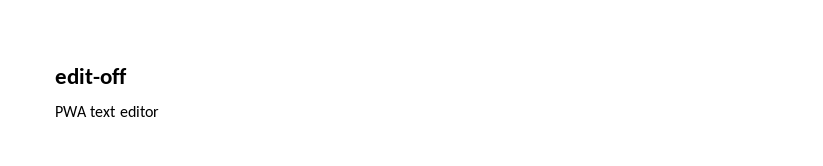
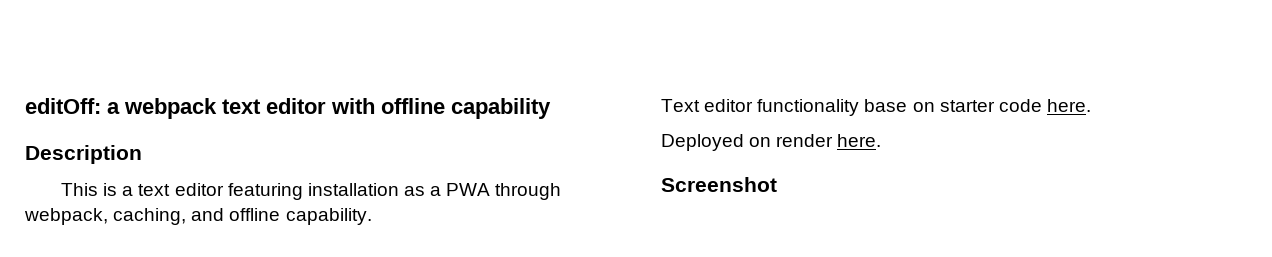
- edit-off
- PWA text editor
+ editOff: a webpack text editor with offline capability
+ Description
+ This is a text editor featuring installation as a PWA through webpack, caching, and offline capability.
+ Text editor functionality base on starter code here.
+ Deployed on render here.
+ Screenshot

